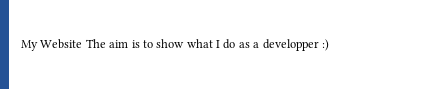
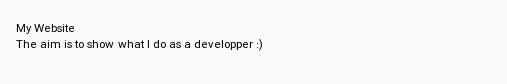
- My Website The aim is to show what I do as a developper :)
+ My Website
+ The aim is to show what I do as a developper :)

